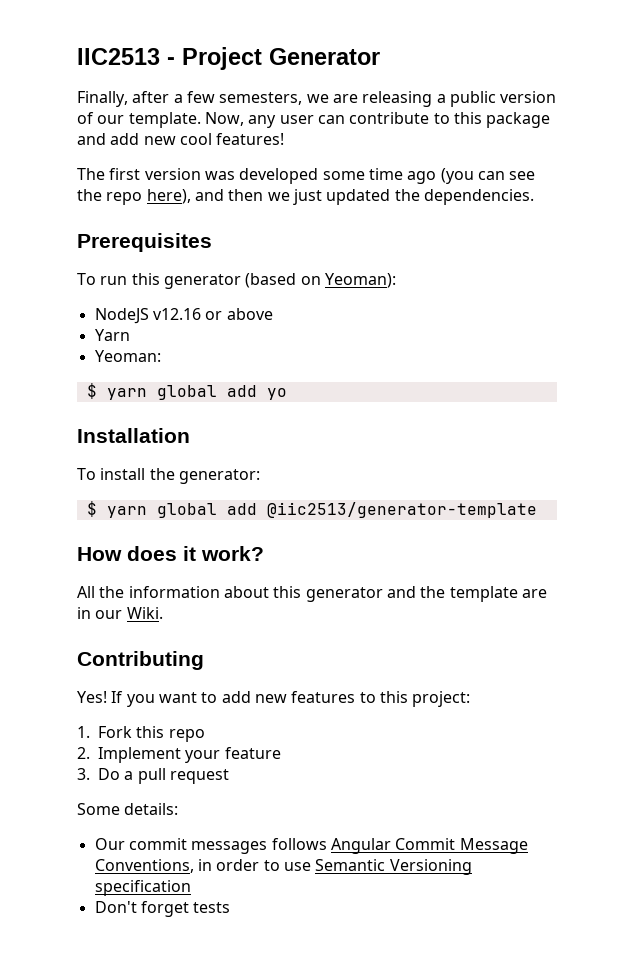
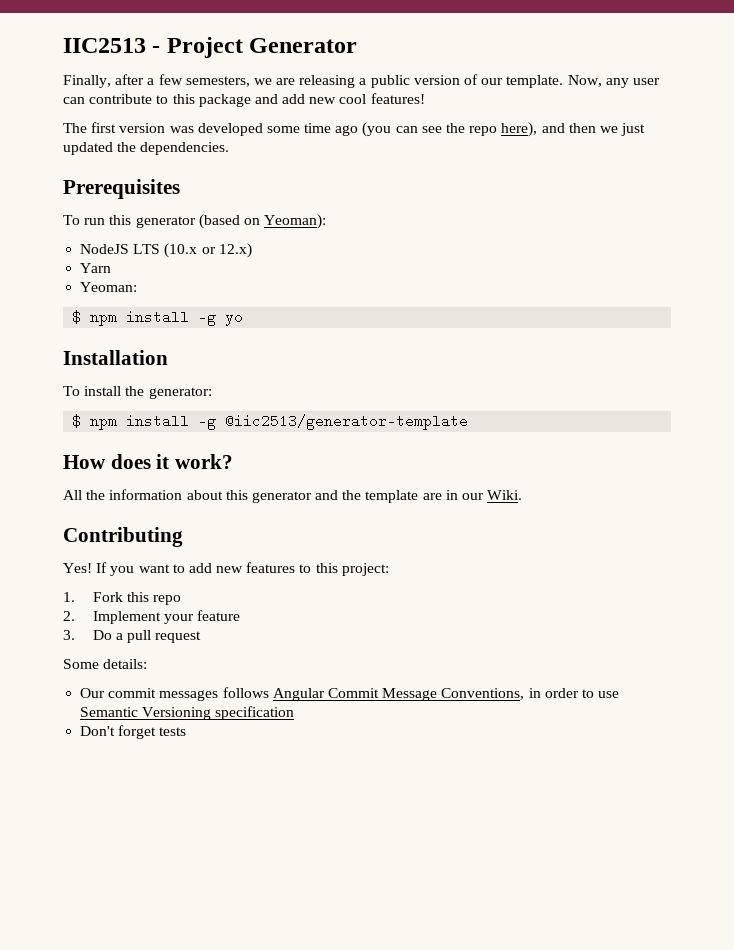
- NodeJS v12.16 or above
+ NodeJS LTS (10.x or 12.x)
- $ yarn global add yo
+ $ npm install -g yo
- $ yarn global add @iic2513/generator-template
+ $ npm install -g @iic2513/generator-template

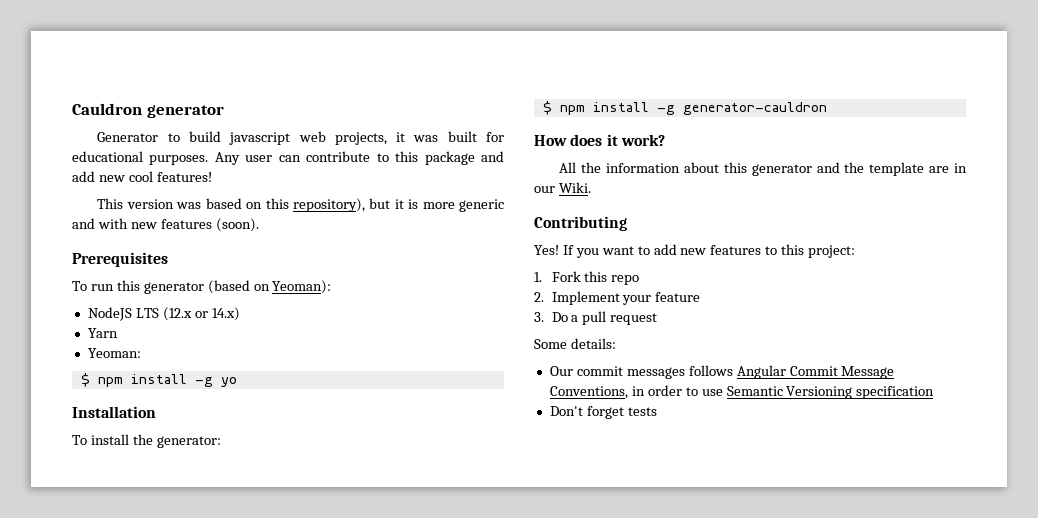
- IIC2513 - Project Generator
- Finally, after a few semesters, we are releasing a public version of our template. Now, any user can contribute to this package and add new cool features!
+ Cauldron generator
+ Generator to build javascript web projects, it was built for educational purposes. Any user can contribute to this package and add new cool features!
- The first version was developed some time ago (you can see the repo here), and then we just updated the dependencies.
+ This version was based on this repository), but it is more generic and with new features (soon).
- NodeJS LTS (10.x or 12.x)
+ NodeJS LTS (12.x or 14.x)
- $ npm install -g @iic2513/generator-template
+ $ npm install -g generator-cauldron

